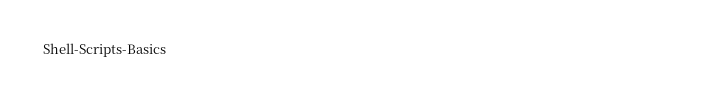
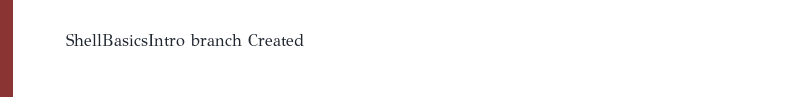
- Shell-Scripts-Basics
+ ShellBasicsIntro branch Created

